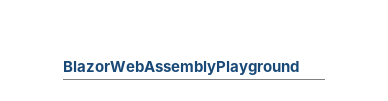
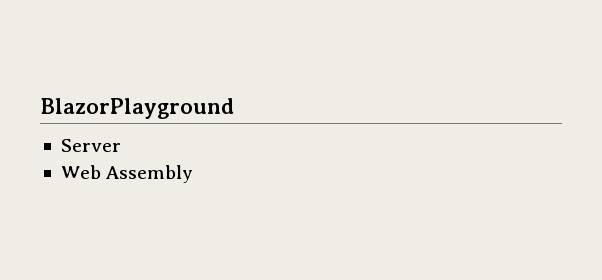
- BlazorWebAssemblyPlayground
+ BlazorPlayground
+ Server
+ Web Assembly

